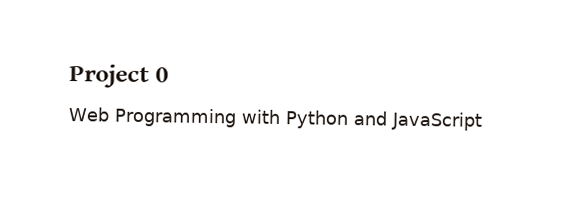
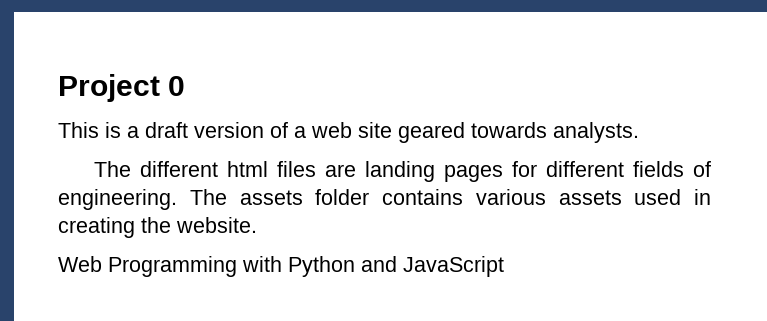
+ This is a draft version of a web site geared towards analysts.
+ The different html files are landing pages for different fields of engineering. The assets folder contains various assets used in creating the website.

